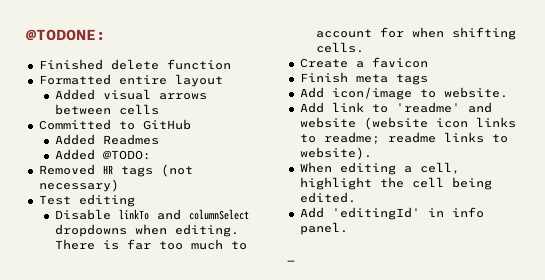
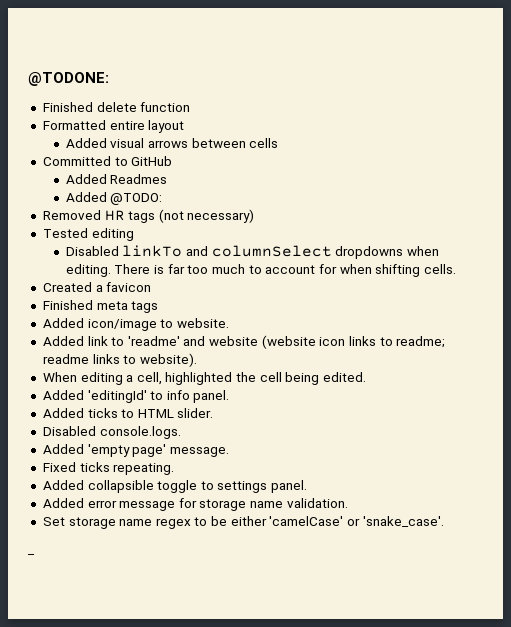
- Test editing
+ Tested editing
- Disable linkTo and columnSelect dropdowns when editing.
+ Disabled linkTo and columnSelect dropdowns when editing.
- Create a favicon
+ Created a favicon
- Finish meta tags
+ Finished meta tags
- Add icon/image to website.
+ Added icon/image to website.
- Add link to 'readme' and website (website icon links to readme; readme links to website).
+ Added link to 'readme' and website (website icon links to readme; readme links to website).
- When editing a cell, highlight the cell being edited.
+ When editing a cell, highlighted the cell being edited.
- Add 'editingId' in info panel.
+ Added 'editingId' to info panel.
+ Added ticks to HTML slider.
+ Disabled console.logs.
+ Added 'empty page' message.
+ Fixed ticks repeating.
+ Added collapsible toggle to settings panel.
+ Added error message for storage name validation.
+ Set storage name regex to be either 'camelCase' or 'snake_case'.

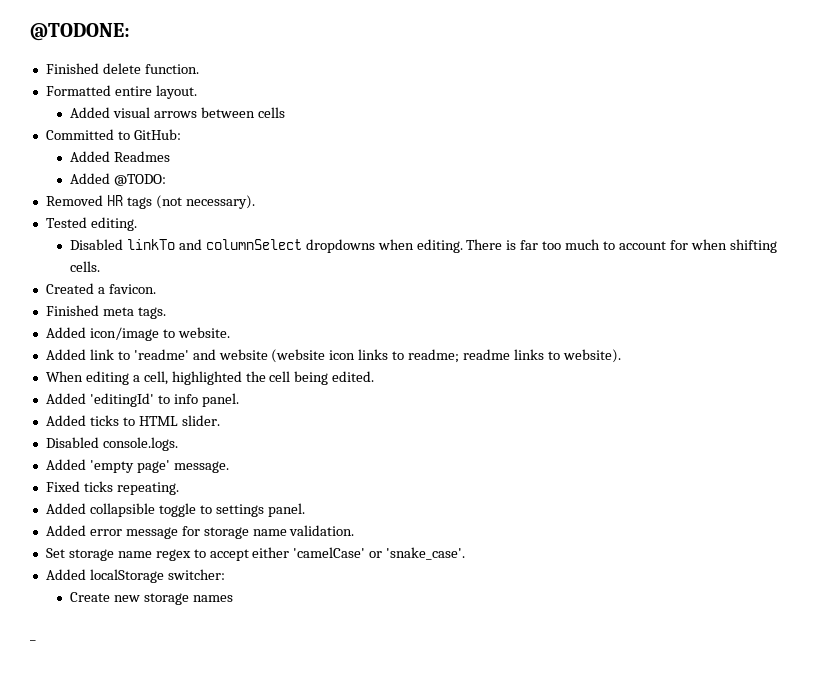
- Finished delete function
+ Finished delete function.
- Formatted entire layout
+ Formatted entire layout.
- Committed to GitHub
+ Committed to GitHub:
- Removed HR tags (not necessary)
+ Removed HR tags (not necessary).
- Tested editing
+ Tested editing.
- Created a favicon
+ Created a favicon.
- Finished meta tags
+ Finished meta tags.
- Set storage name regex to be either 'camelCase' or 'snake_case'.
+ Set storage name regex to accept either 'camelCase' or 'snake_case'.
+ Added localStorage switcher:
+ Create new storage names

